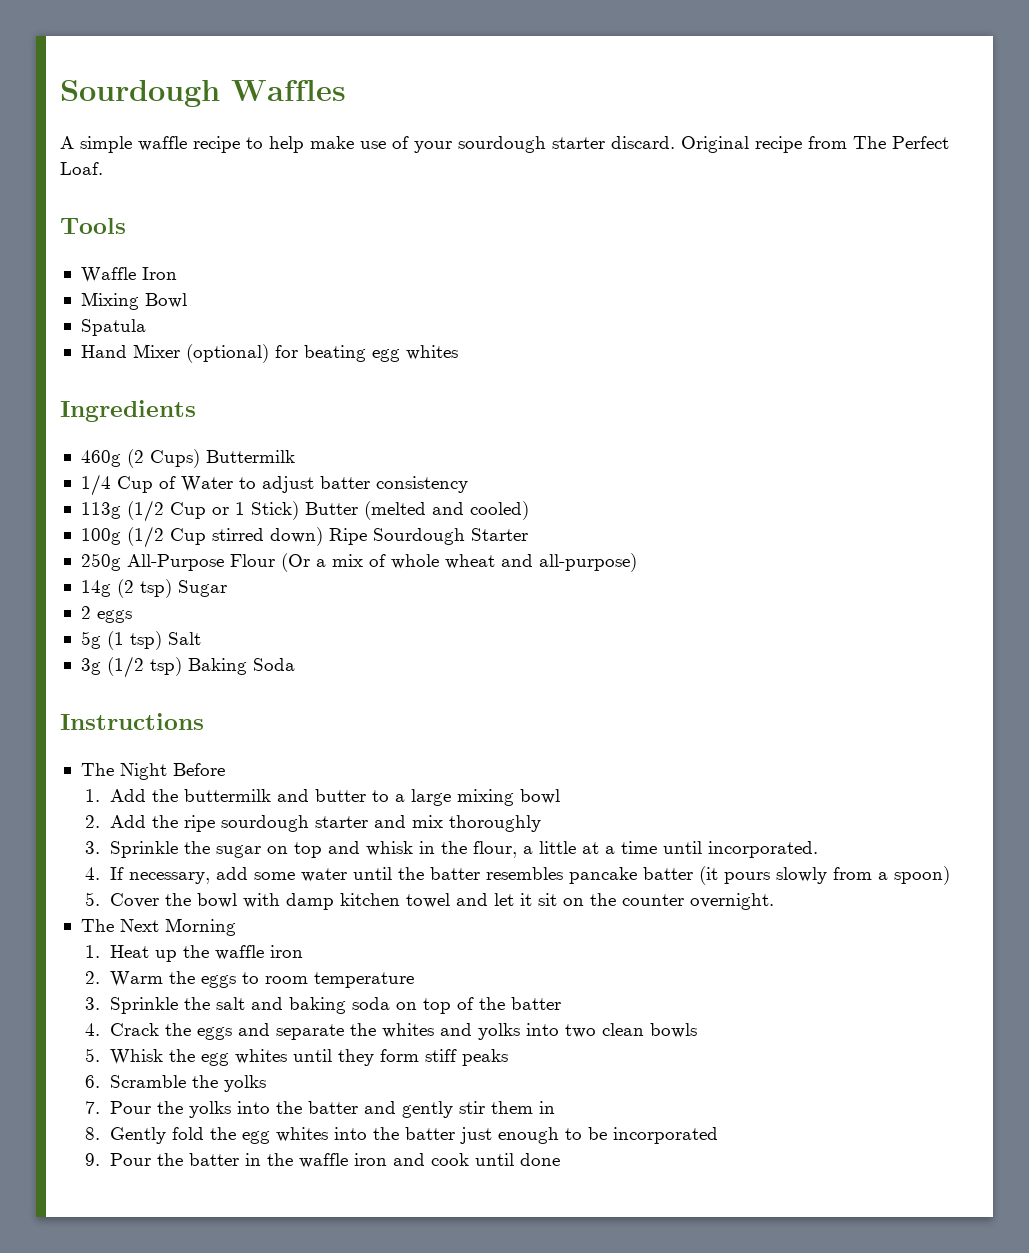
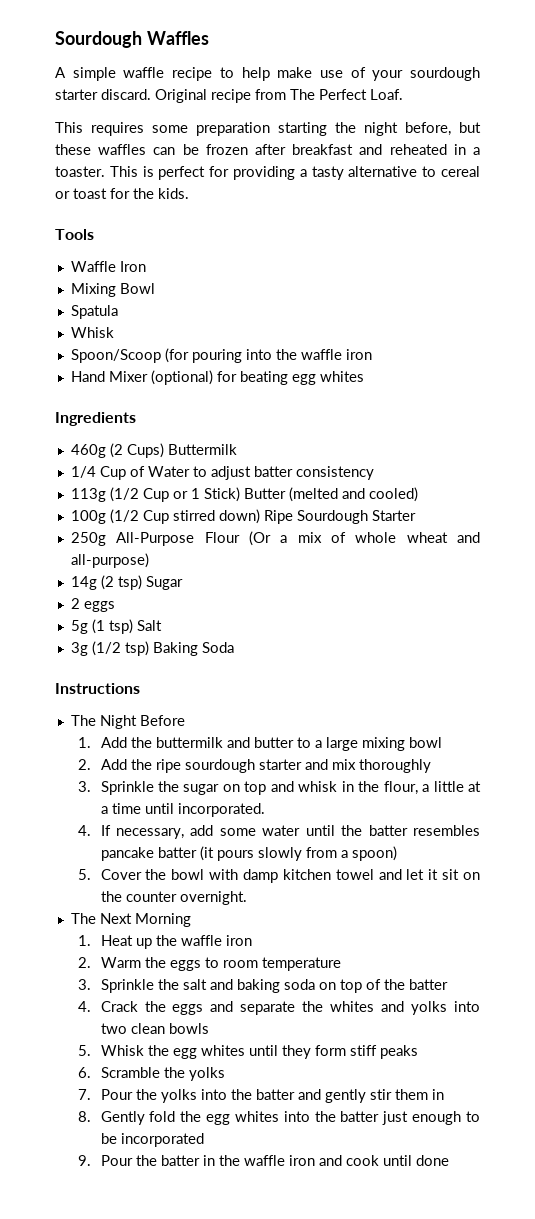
+ This requires some preparation starting the night before, but these waffles can be frozen after breakfast and reheated in a toaster. This is perfect for providing a tasty alternative to cereal or toast for the kids.
  Spatula
+ Whisk
+ Spoon/Scoop (for pouring into the waffle iron

